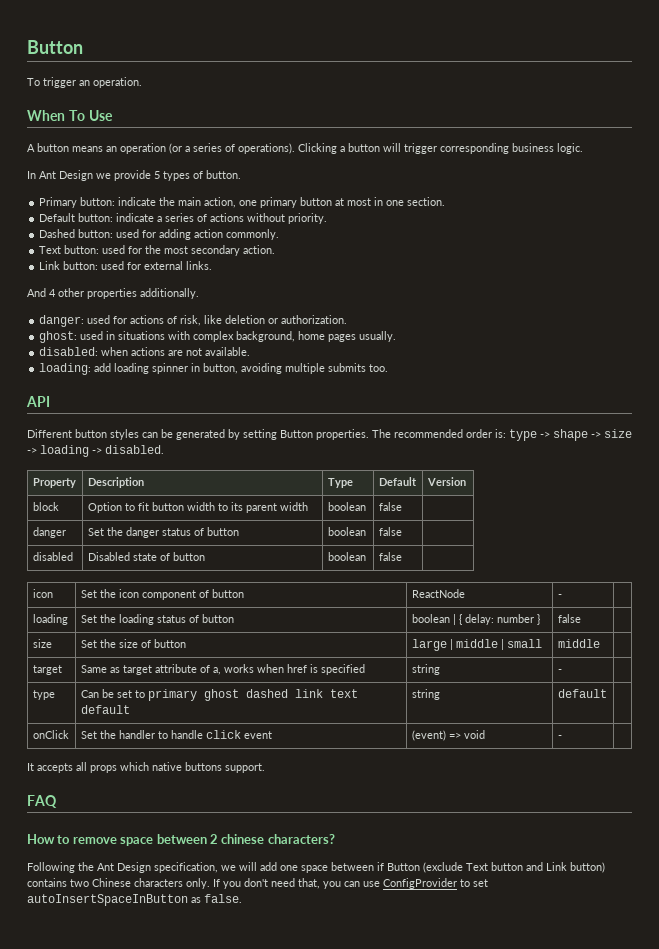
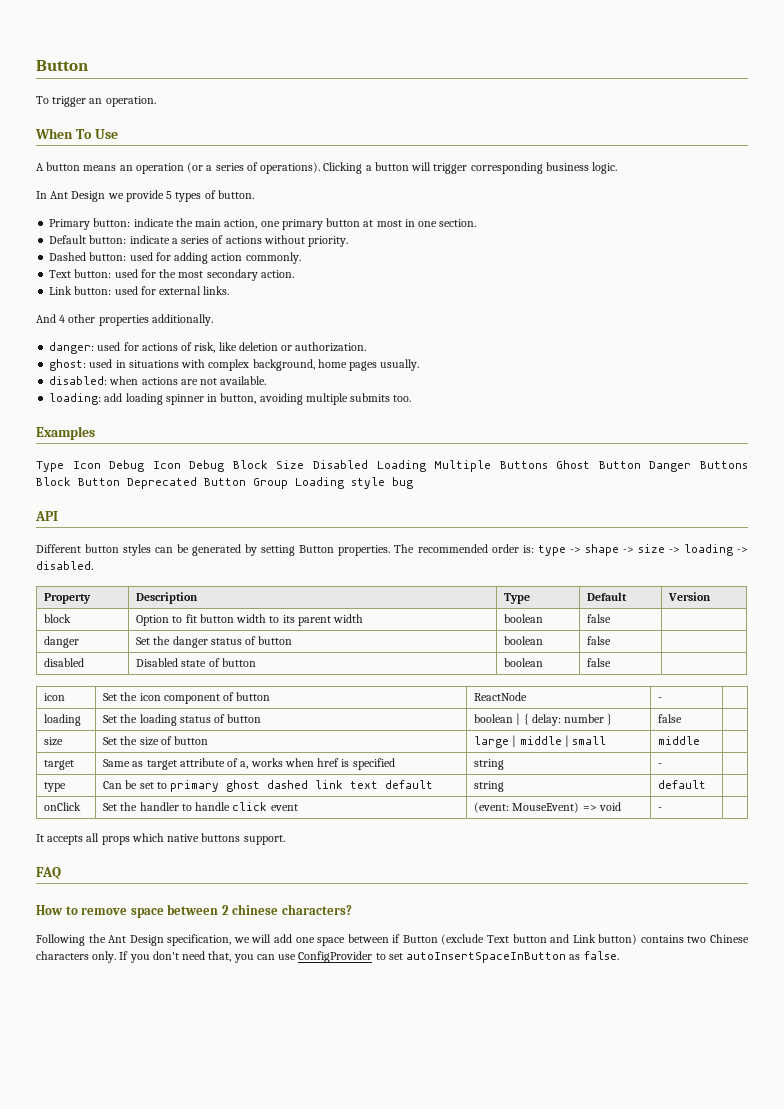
+ Examples
+ Type Icon Debug Icon Debug Block Size Disabled Loading Multiple Buttons Ghost Button Danger Buttons Block Button Deprecated Button Group Loading style bug
- onClick | Set the handler to handle click event | (event) => void | - |
+ onClick | Set the handler to handle click event | (event: MouseEvent) => void | - |

